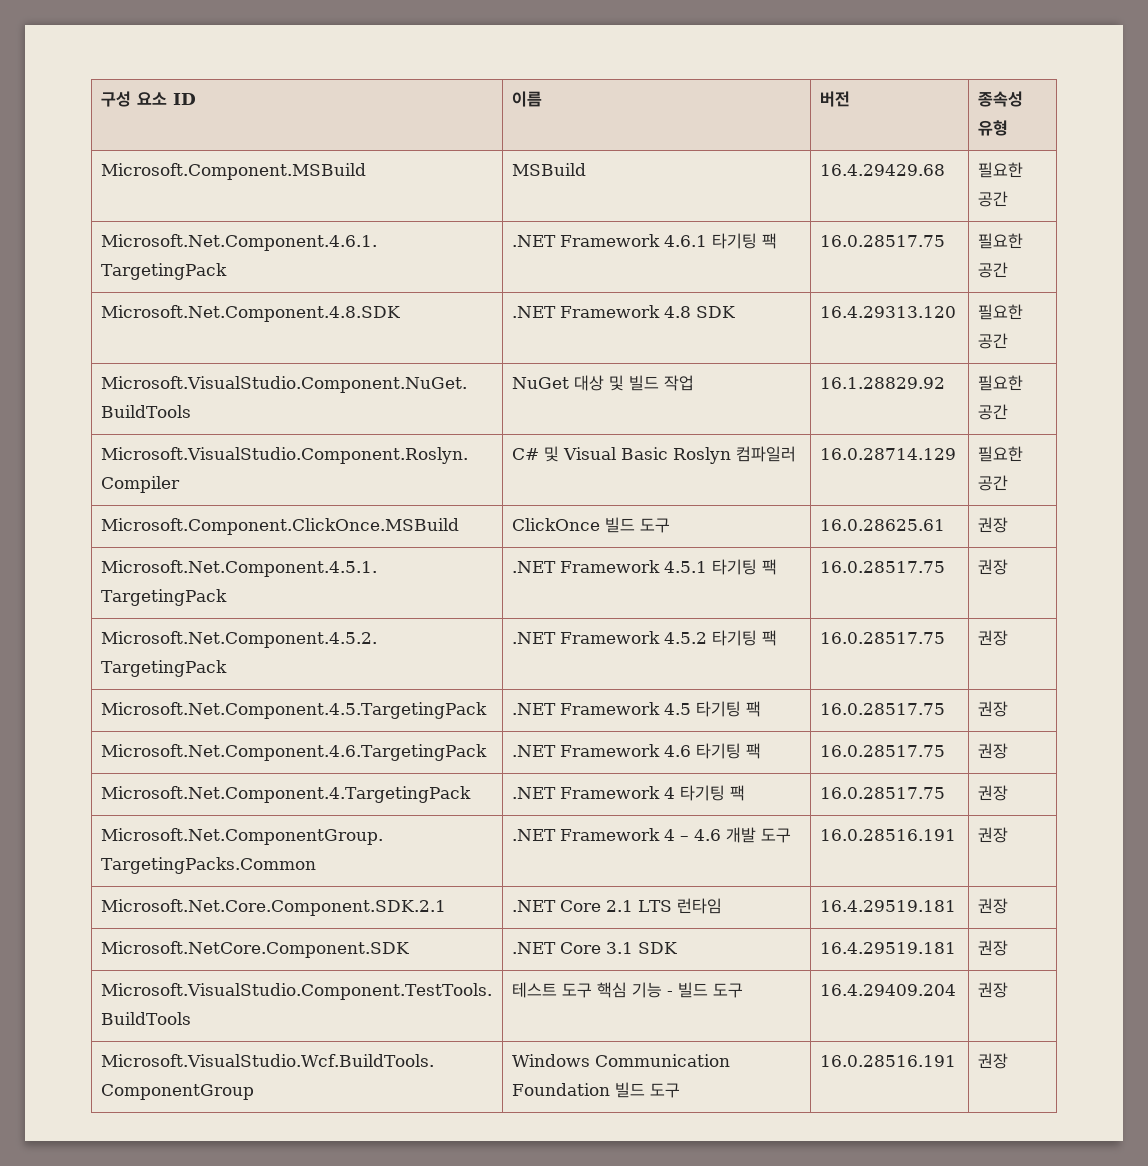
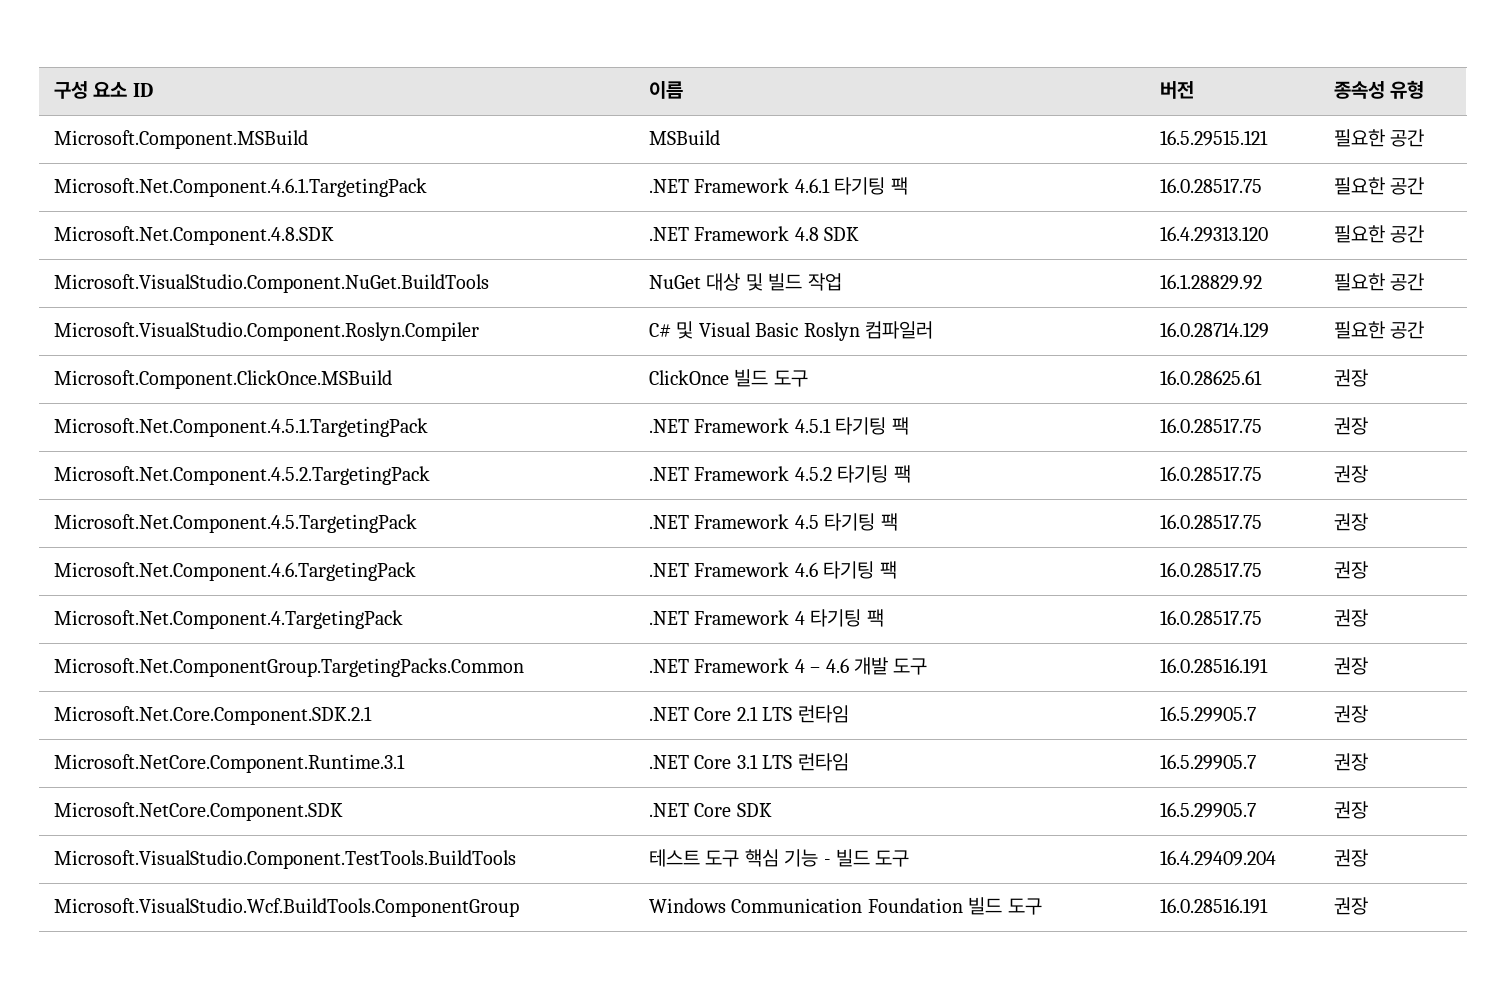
- Microsoft.Component.MSBuild | MSBuild | 16.4.29429.68 | 필요한 공간
+ Microsoft.Component.MSBuild | MSBuild | 16.5.29515.121 | 필요한 공간
- Microsoft.Net.Core.Component.SDK.2.1 | .NET Core 2.1 LTS 런타임 | 16.4.29519.181 | 권장
+ Microsoft.Net.Core.Component.SDK.2.1 | .NET Core 2.1 LTS 런타임 | 16.5.29905.7 | 권장
+ Microsoft.NetCore.Component.Runtime.3.1 | .NET Core 3.1 LTS 런타임 | 16.5.29905.7 | 권장
- Microsoft.NetCore.Component.SDK | .NET Core 3.1 SDK | 16.4.29519.181 | 권장
+ Microsoft.NetCore.Component.SDK | .NET Core SDK | 16.5.29905.7 | 권장

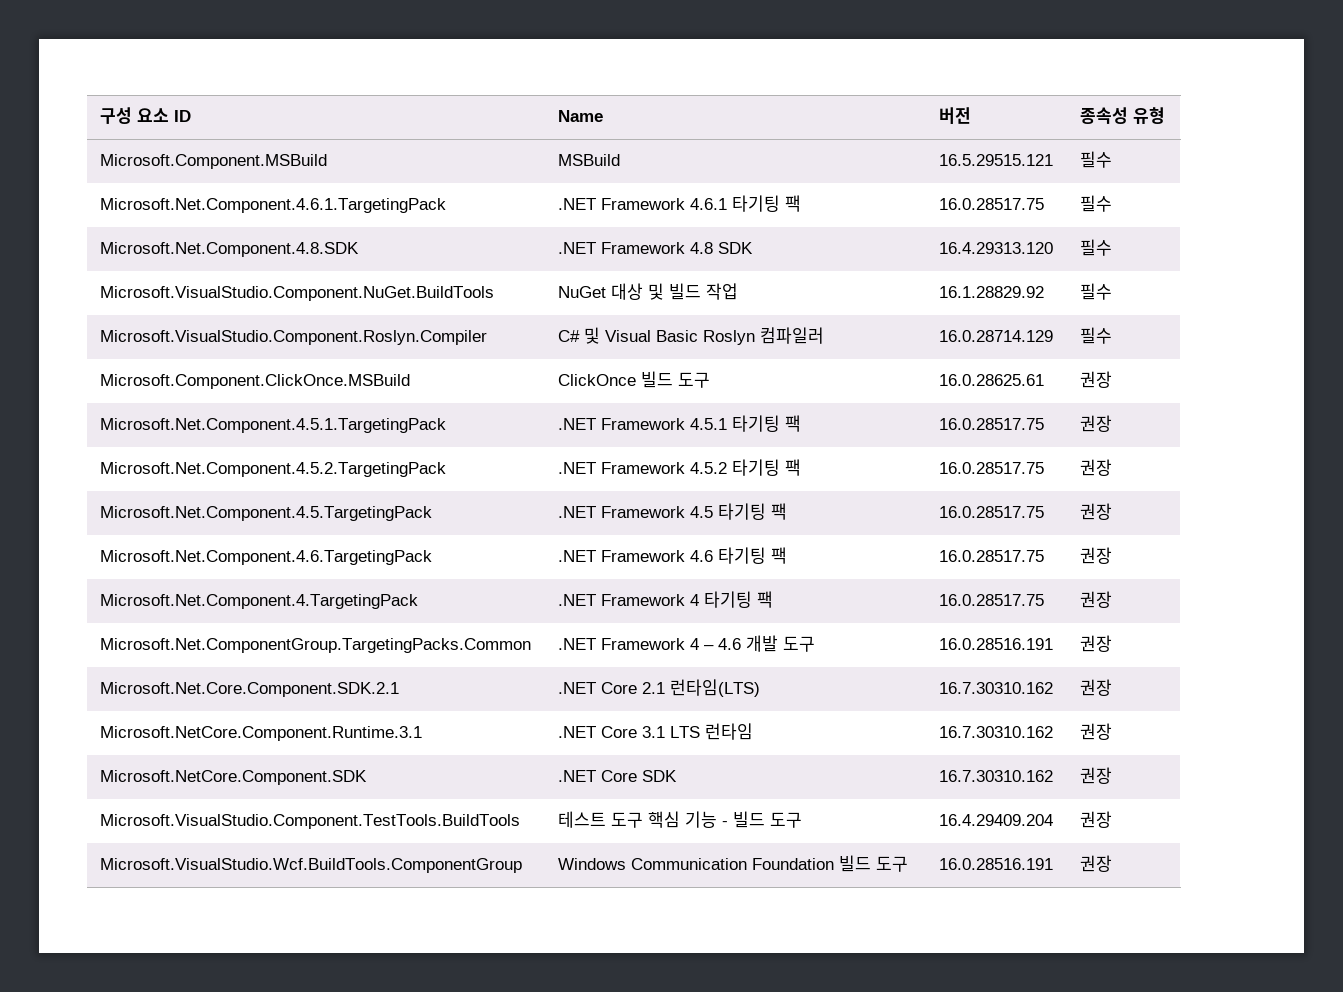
- 구성 요소 ID | 이름 | 버전 | 종속성 유형
+ 구성 요소 ID | Name | 버전 | 종속성 유형
- Microsoft.Component.MSBuild | MSBuild | 16.5.29515.121 | 필요한 공간
+ Microsoft.Component.MSBuild | MSBuild | 16.5.29515.121 | 필수
- Microsoft.Net.Component.4.6.1.TargetingPack | .NET Framework 4.6.1 타기팅 팩 | 16.0.28517.75 | 필요한 공간
+ Microsoft.Net.Component.4.6.1.TargetingPack | .NET Framework 4.6.1 타기팅 팩 | 16.0.28517.75 | 필수
- Microsoft.Net.Component.4.8.SDK | .NET Framework 4.8 SDK | 16.4.29313.120 | 필요한 공간
+ Microsoft.Net.Component.4.8.SDK | .NET Framework 4.8 SDK | 16.4.29313.120 | 필수
- Microsoft.VisualStudio.Component.NuGet.BuildTools | NuGet 대상 및 빌드 작업 | 16.1.28829.92 | 필요한 공간
+ Microsoft.VisualStudio.Component.NuGet.BuildTools | NuGet 대상 및 빌드 작업 | 16.1.28829.92 | 필수
- Microsoft.VisualStudio.Component.Roslyn.Compiler | C# 및 Visual Basic Roslyn 컴파일러 | 16.0.28714.129 | 필요한 공간
+ Microsoft.VisualStudio.Component.Roslyn.Compiler | C# 및 Visual Basic Roslyn 컴파일러 | 16.0.28714.129 | 필수
- Microsoft.Net.Core.Component.SDK.2.1 | .NET Core 2.1 LTS 런타임 | 16.5.29905.7 | 권장
+ Microsoft.Net.Core.Component.SDK.2.1 | .NET Core 2.1 런타임(LTS) | 16.7.30310.162 | 권장
- Microsoft.NetCore.Component.Runtime.3.1 | .NET Core 3.1 LTS 런타임 | 16.5.29905.7 | 권장
+ Microsoft.NetCore.Component.Runtime.3.1 | .NET Core 3.1 LTS 런타임 | 16.7.30310.162 | 권장
- Microsoft.NetCore.Component.SDK | .NET Core SDK | 16.5.29905.7 | 권장
+ Microsoft.NetCore.Component.SDK | .NET Core SDK | 16.7.30310.162 | 권장

